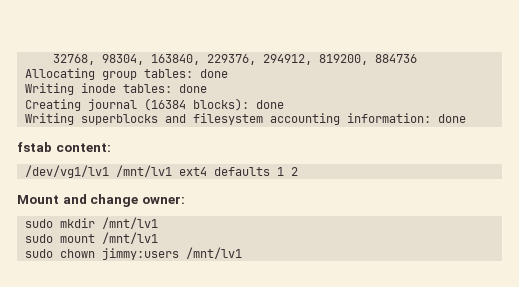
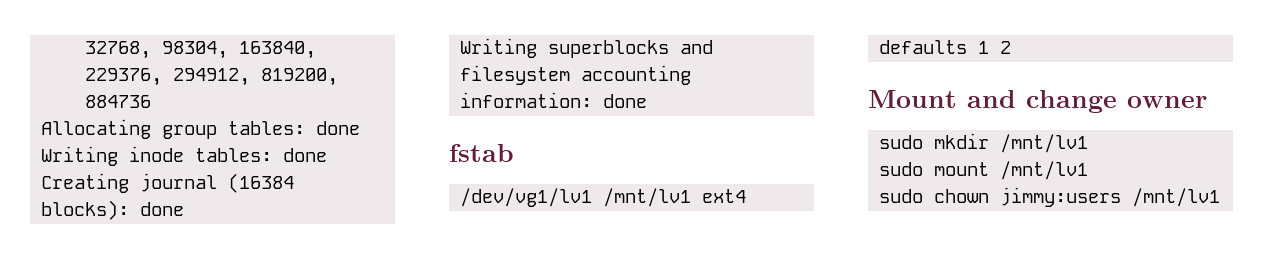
- fstab content:
+ fstab
- Mount and change owner:
+ Mount and change owner

